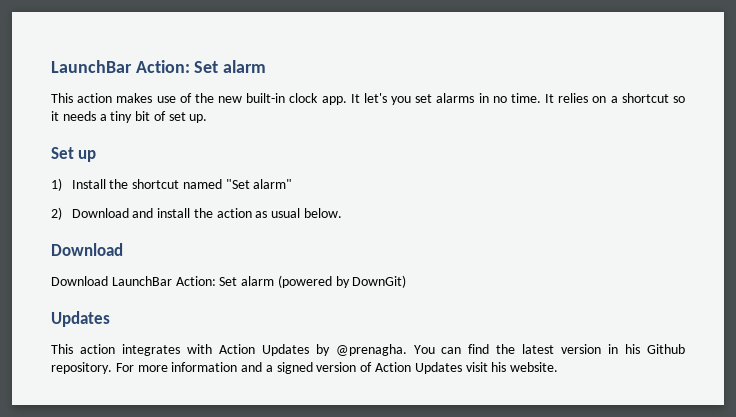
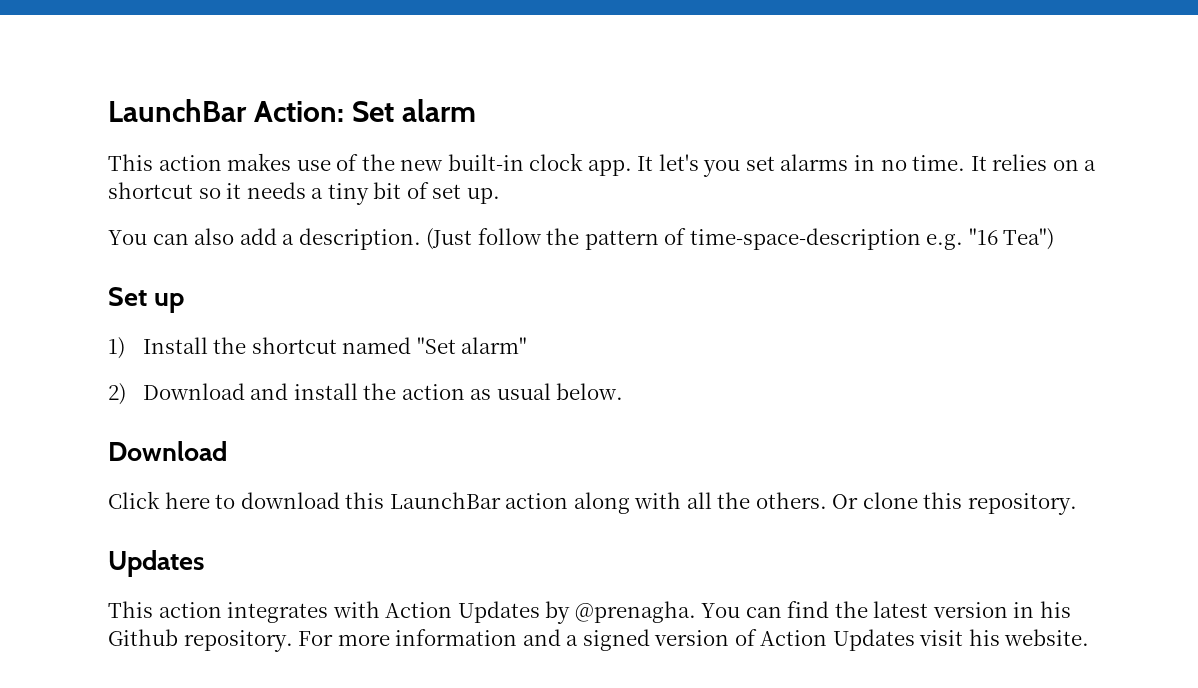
+ You can also add a description. (Just follow the pattern of time-space-description e.g. "16 Tea")
- Download LaunchBar Action: Set alarm (powered by DownGit)
+ Click here to download this LaunchBar action along with all the others. Or clone this repository.

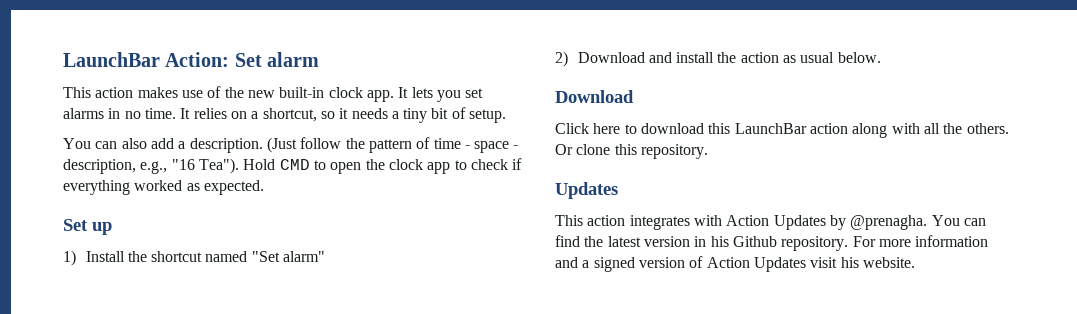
- It let's you set alarms in no time.
+ It lets you set alarms in no time.
- It relies on a shortcut so it needs a tiny bit of set up.
+ It relies on a shortcut, so it needs a tiny bit of setup.
- (Just follow the pattern of time-space-description e.g. "16 Tea")
+ (Just follow the pattern of time - space - description, e.g., "16 Tea"). Hold CMD to open the clock app to check if everything worked as expected.

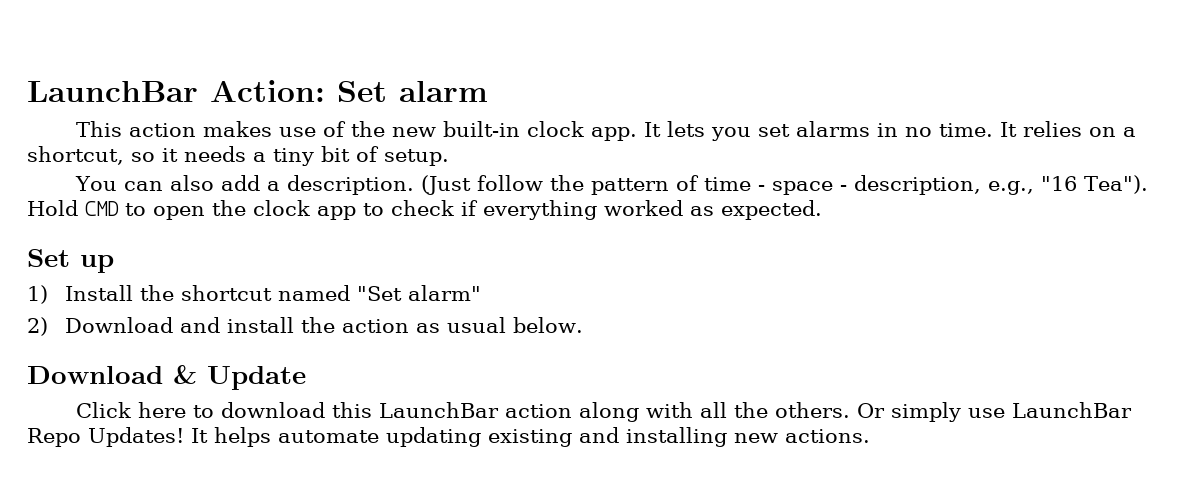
  2) Download and install the action as usual below.
- Download
+ Download & Update
- Or clone this repository.
- Updates
- This action integrates with Action Updates by @prenagha. You can find the latest version in his Github repository. For more information and a signed version of Action Updates visit his website.
+ Or simply use LaunchBar Repo Updates! It helps automate updating existing and installing new actions.

